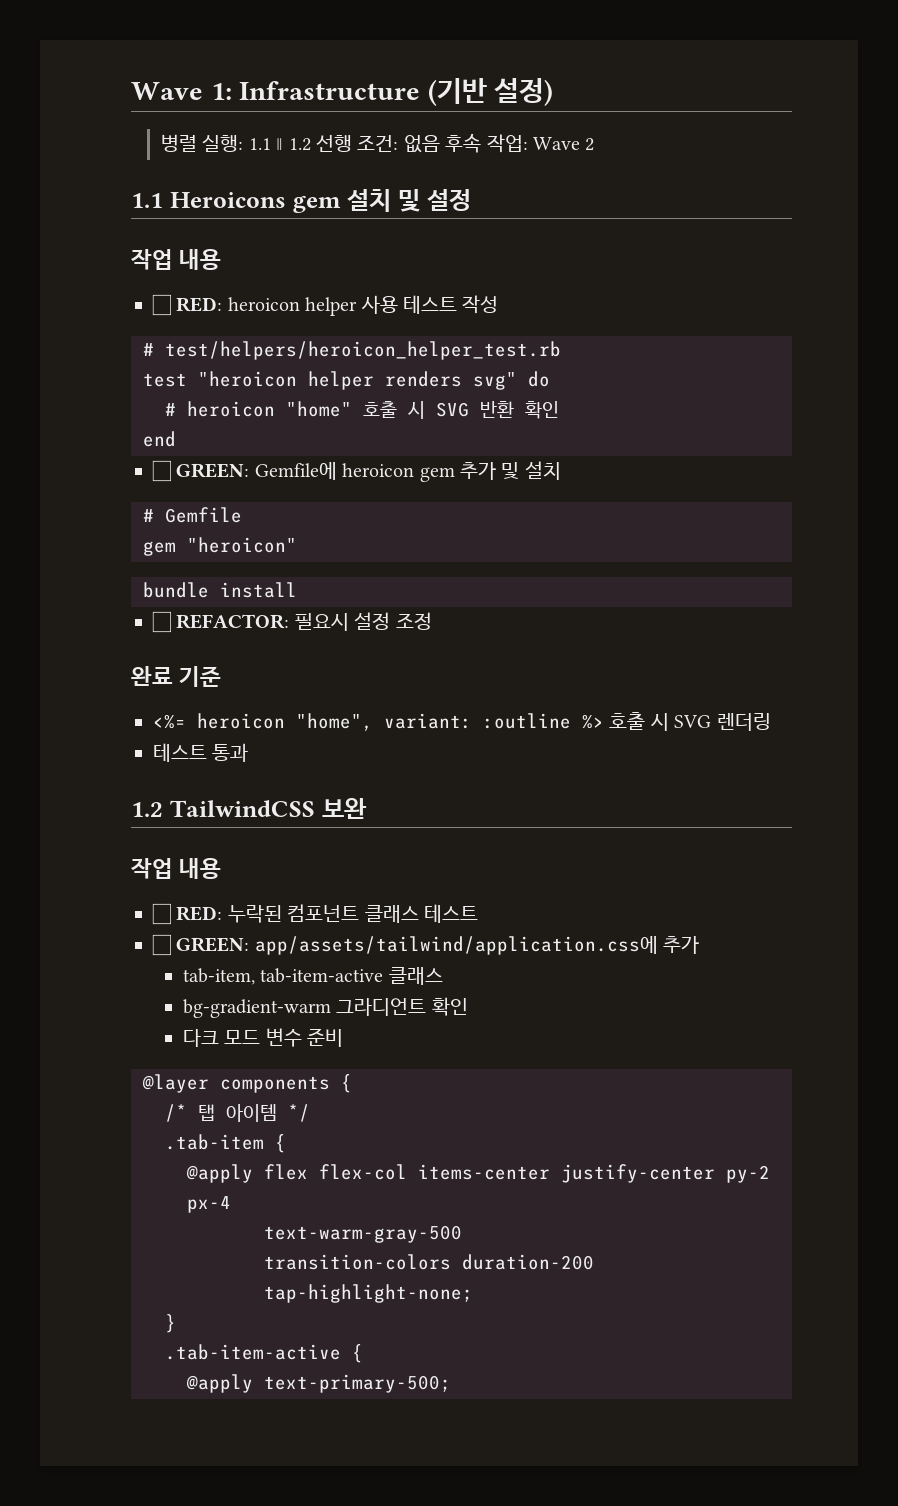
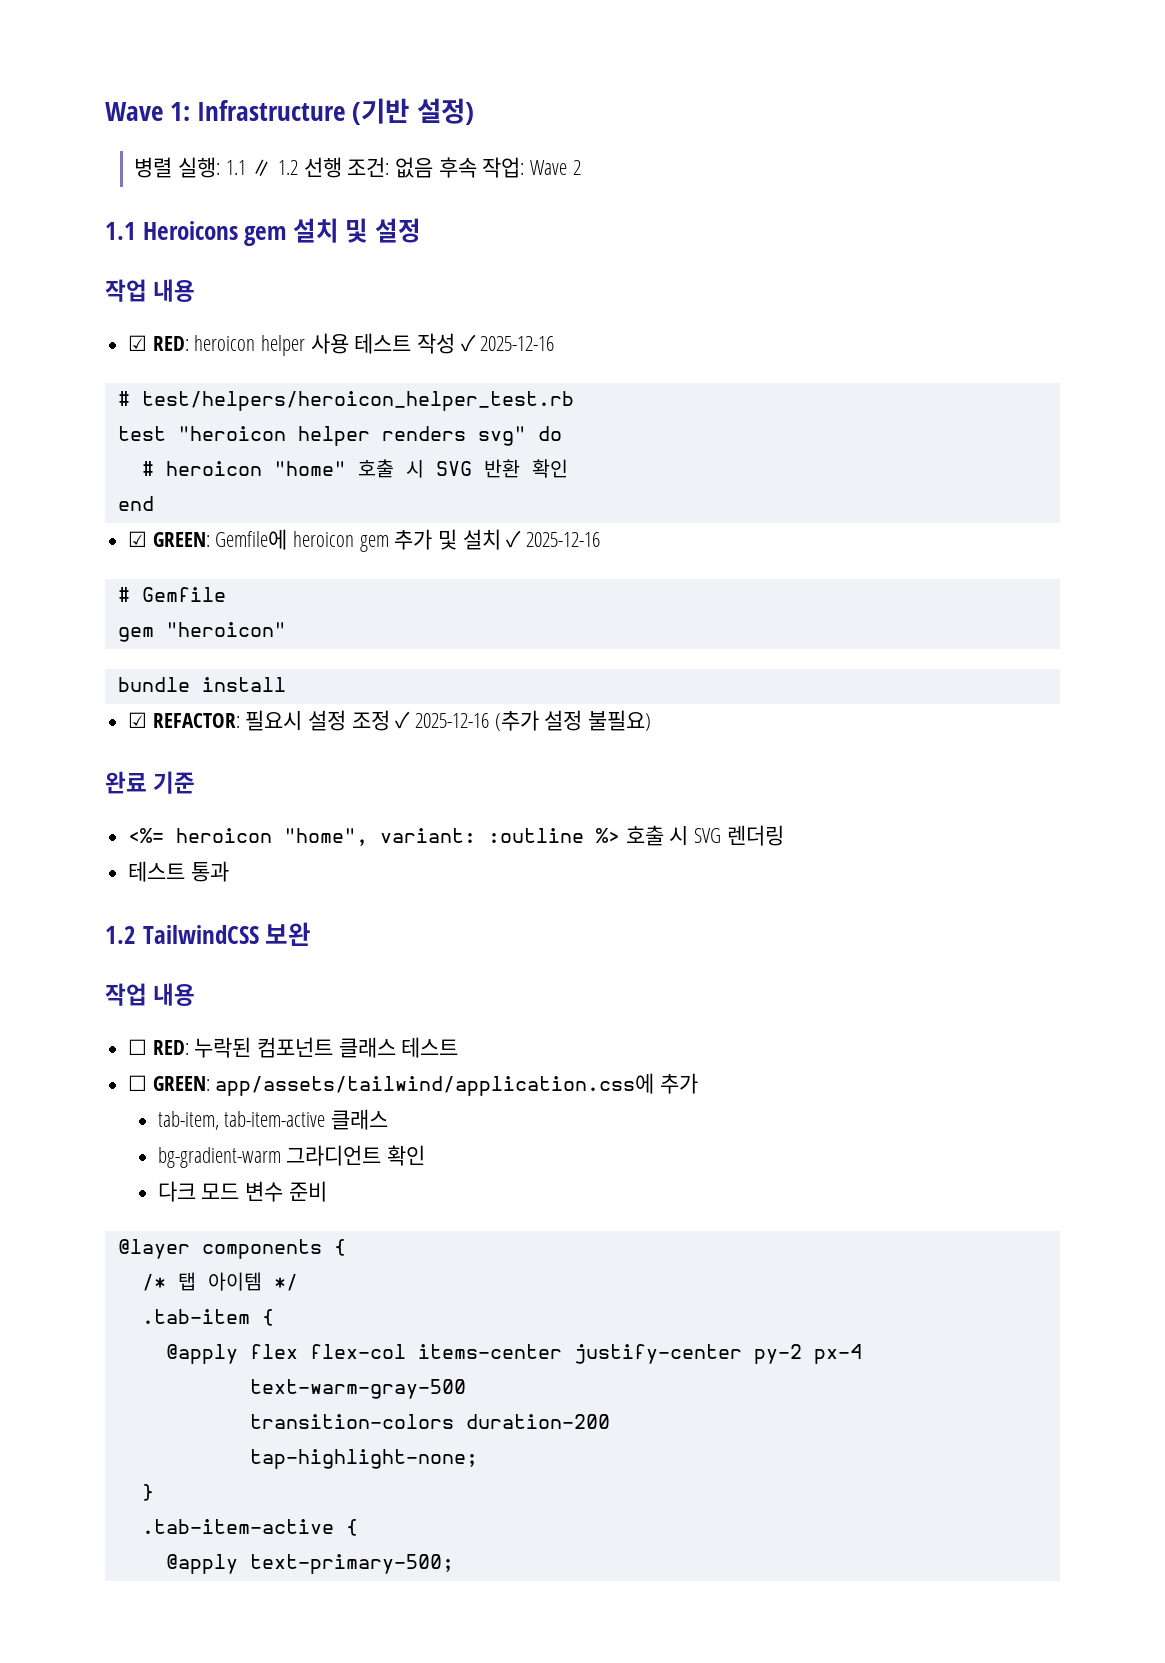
- ☐ RED: heroicon helper 사용 테스트 작성
+ ☑ RED: heroicon helper 사용 테스트 작성 ✓ 2025-12-16
- ☐ GREEN: Gemfile에 heroicon gem 추가 및 설치
+ ☑ GREEN: Gemfile에 heroicon gem 추가 및 설치 ✓ 2025-12-16
- ☐ REFACTOR: 필요시 설정 조정
+ ☑ REFACTOR: 필요시 설정 조정 ✓ 2025-12-16 (추가 설정 불필요)

